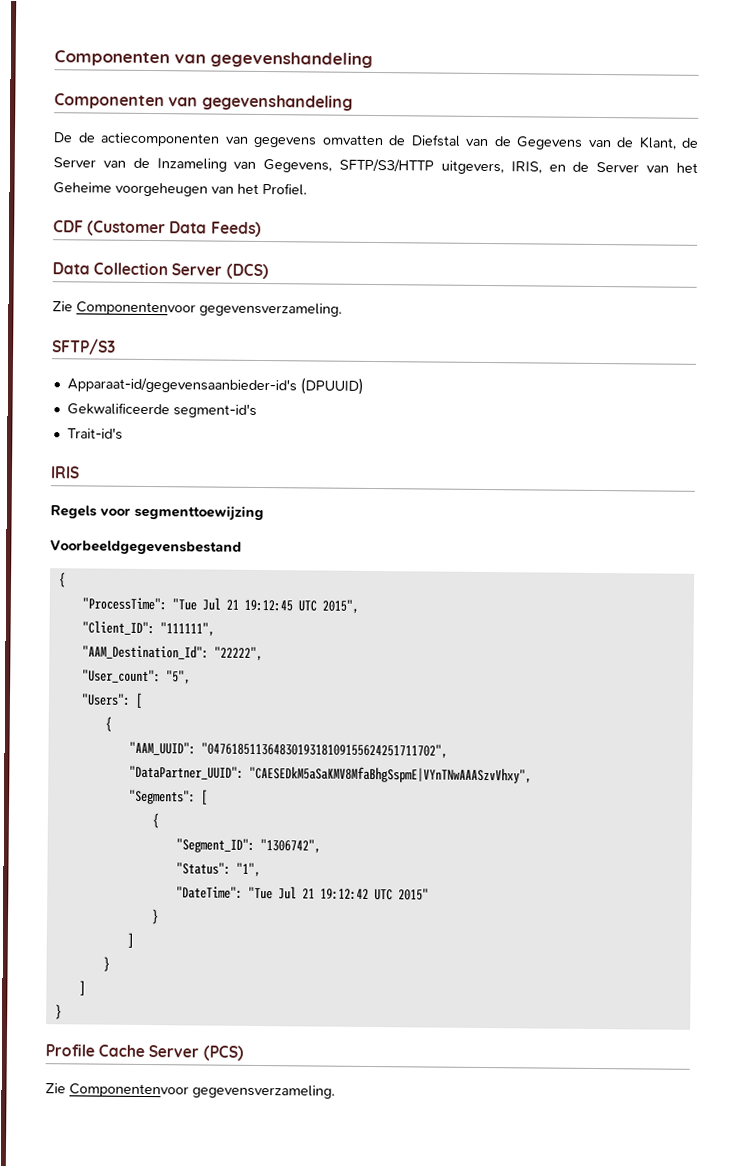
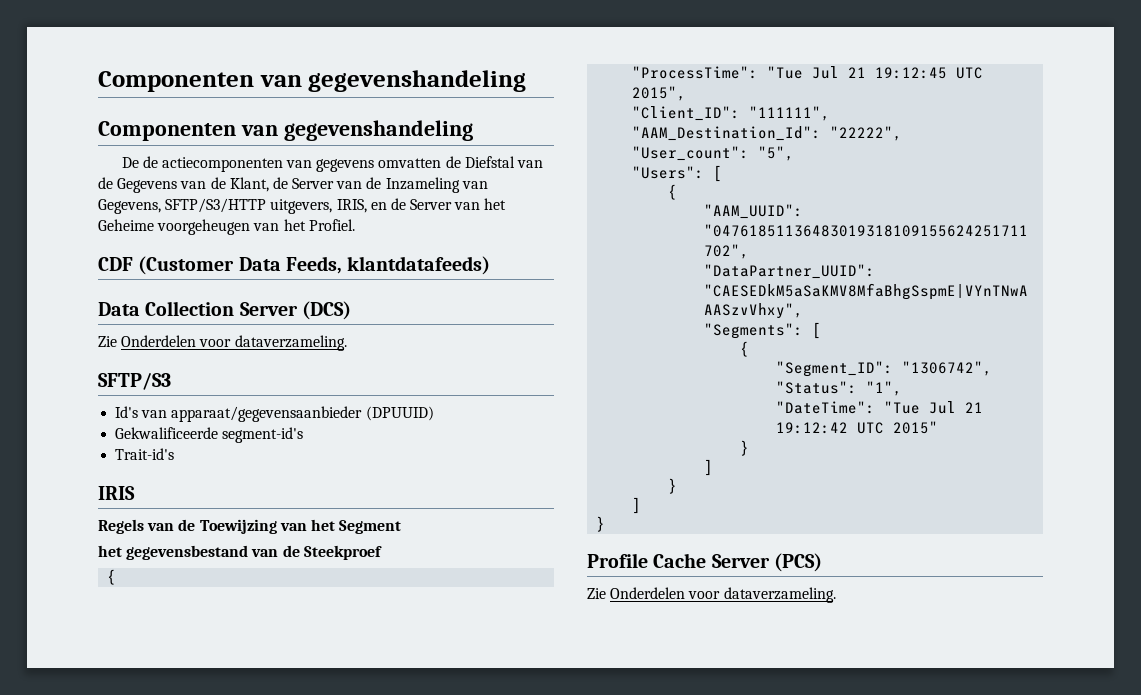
- CDF (Customer Data Feeds)
+ CDF (Customer Data Feeds, klantdatafeeds)
  Data Collection Server (DCS)
- Zie Componentenvoor gegevensverzameling.
+ Zie Onderdelen voor dataverzameling.
  SFTP/S3
- Apparaat-id/gegevensaanbieder-id's (DPUUID)
+ Id's van apparaat/gegevensaanbieder (DPUUID)
- Regels voor segmenttoewijzing
- Voorbeeldgegevensbestand
+ Regels van de Toewijzing van het Segment
+ het gegevensbestand van de Steekproef
  Profile Cache Server (PCS)
- Zie Componentenvoor gegevensverzameling.
+ Zie Onderdelen voor dataverzameling.

